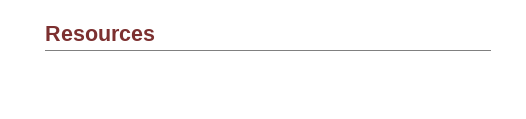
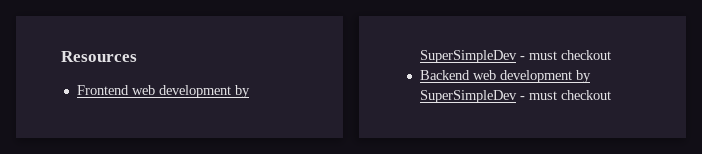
+ Frontend web development by SuperSimpleDev - must checkout
+ Backend web development by SuperSimpleDev - must checkout

